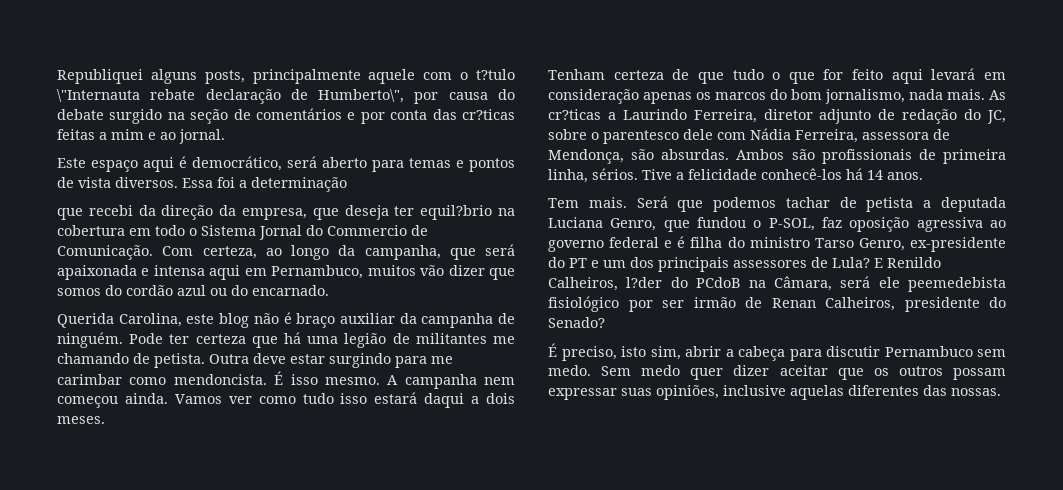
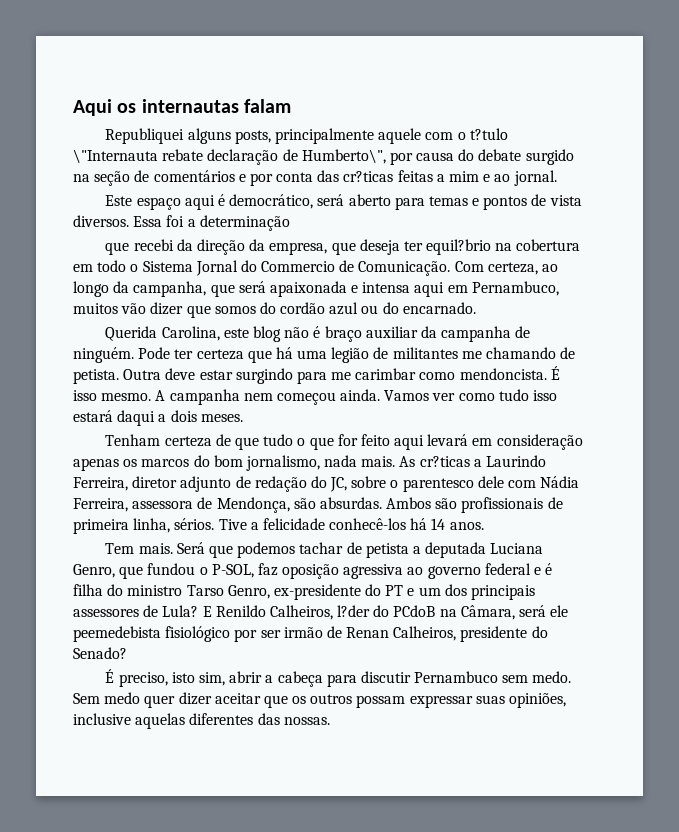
+ Aqui os internautas falam

